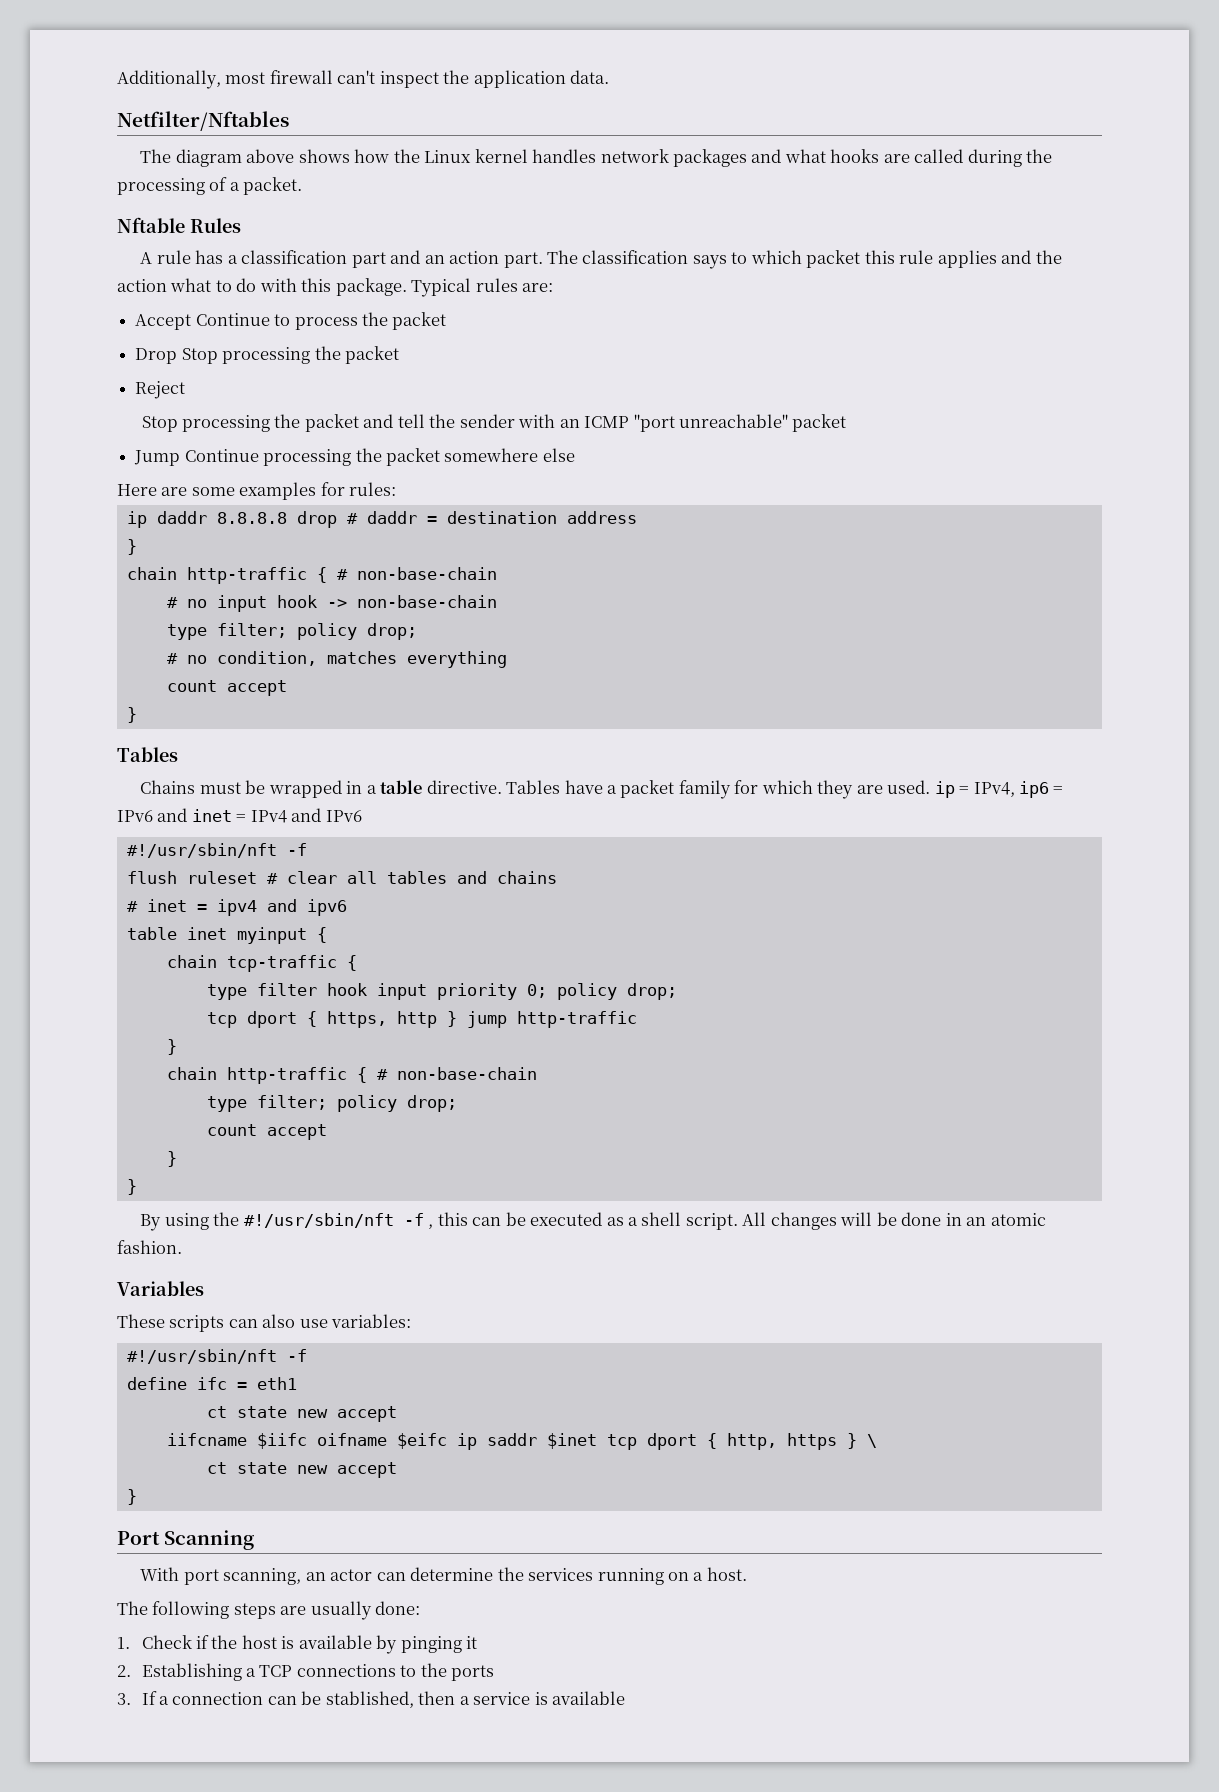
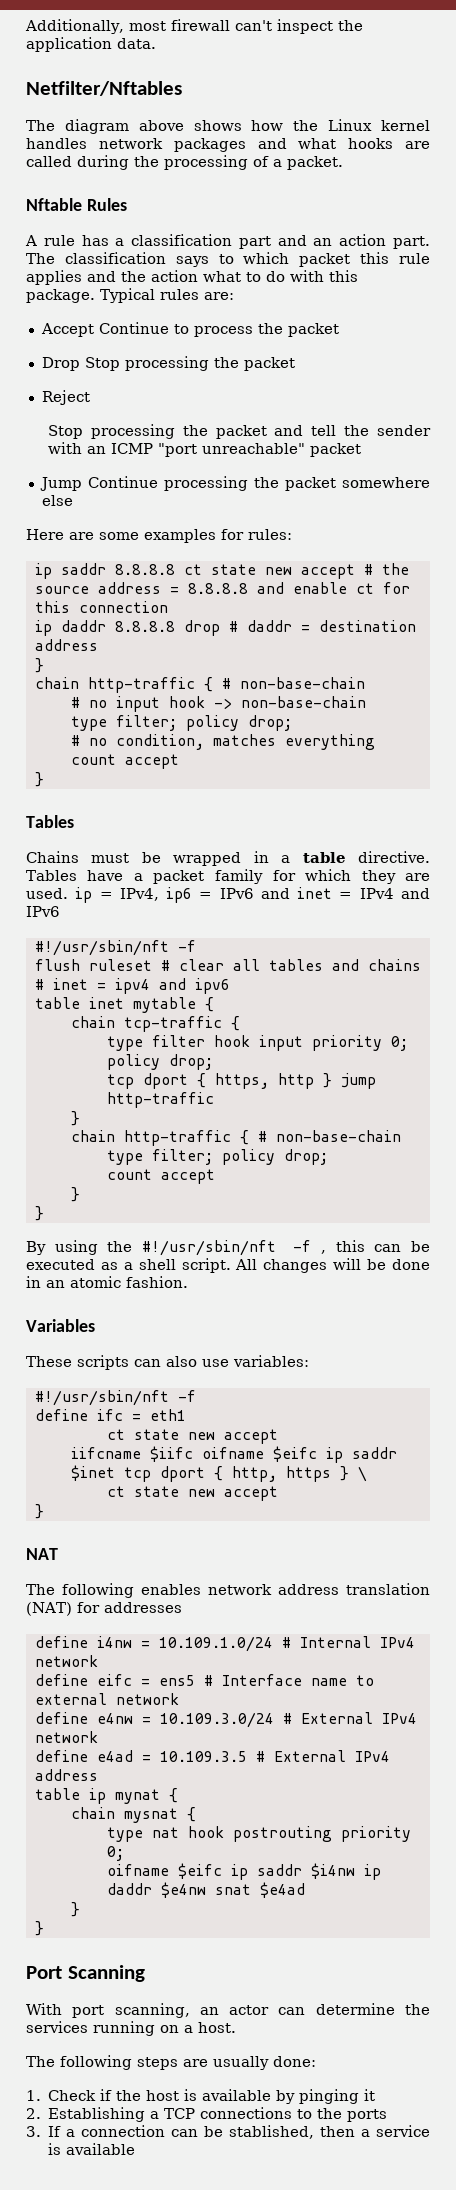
+ ip saddr 8.8.8.8 ct state new accept # the source address = 8.8.8.8 and enable ct for this connection
- table inet myinput {
+ table inet mytable {
+ NAT
+ The following enables network address translation (NAT) for addresses
+ define i4nw = 10.109.1.0/24 # Internal IPv4 network
+ define eifc = ens5 # Interface name to external network
+ define e4nw = 10.109.3.0/24 # External IPv4 network
+ define e4ad = 10.109.3.5 # External IPv4 address
+ table ip mynat {
+ chain mysnat {
+ type nat hook postrouting priority 0;
+ oifname $eifc ip saddr $i4nw ip daddr $e4nw snat $e4ad
+ }
+ }

